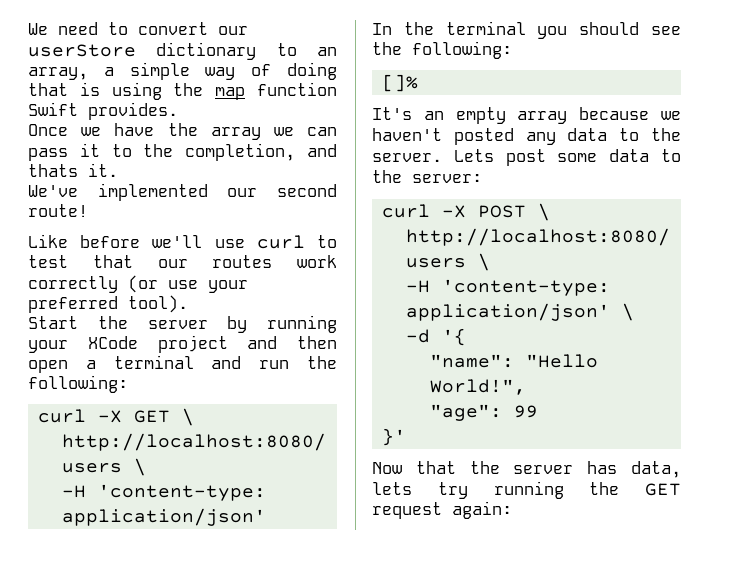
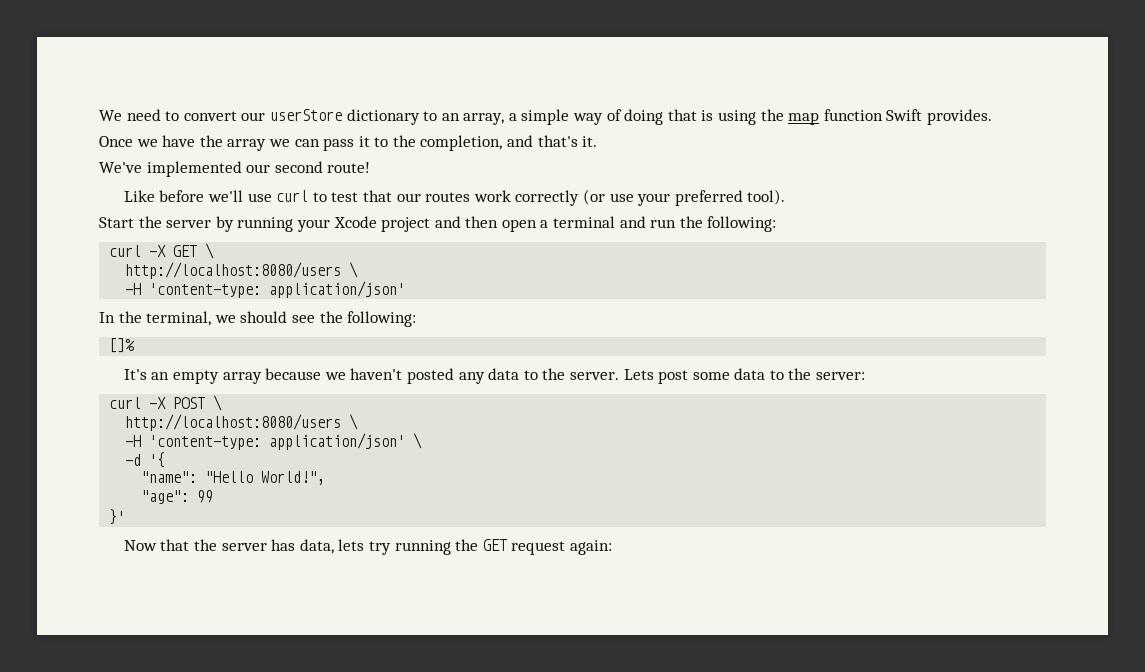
- Once we have the array we can pass it to the completion, and thats it.
+ Once we have the array we can pass it to the completion, and that's it.
- Start the server by running your XCode project and then open a terminal and run the following:
+ Start the server by running your Xcode project and then open a terminal and run the following:
- In the terminal you should see the following:
+ In the terminal, we should see the following:

